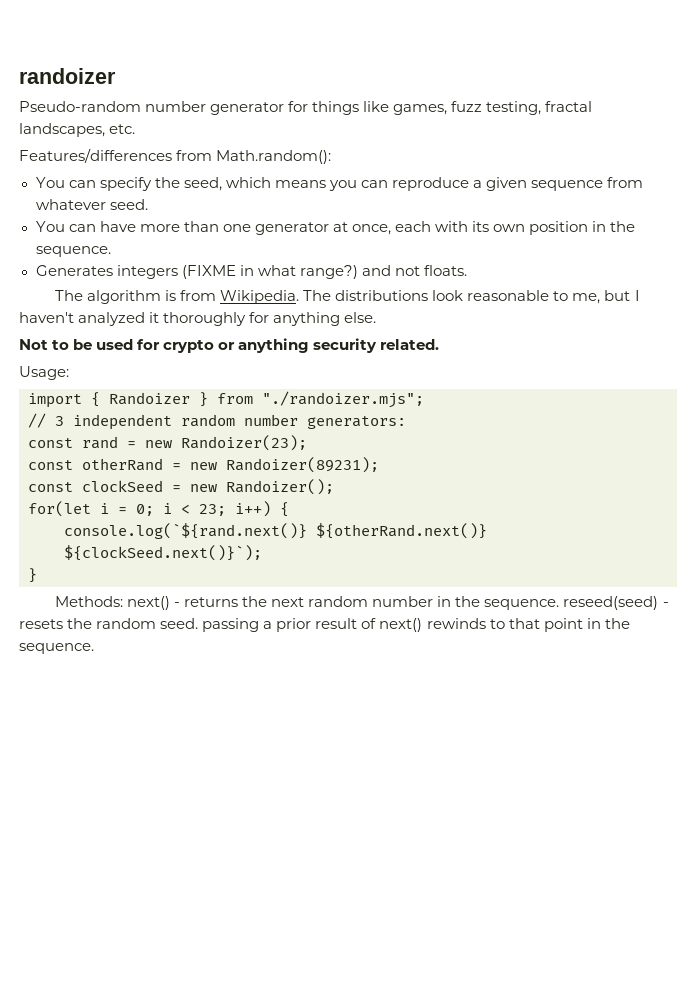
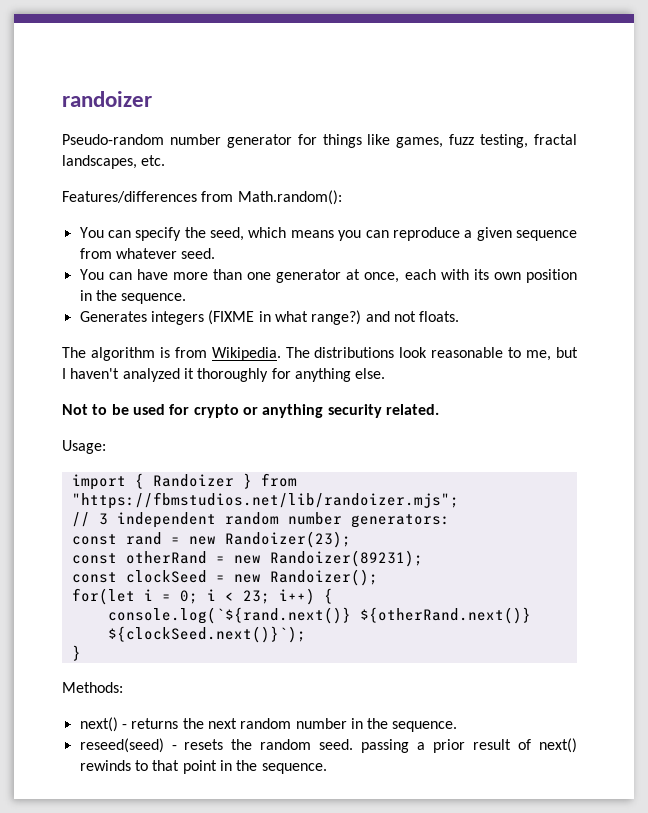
- import { Randoizer } from "./randoizer.mjs";
+ import { Randoizer } from "https://fbmstudios.net/lib/randoizer.mjs";
- Methods: next() - returns the next random number in the sequence. reseed(seed) - resets the random seed. passing a prior result of next() rewinds to that point in the sequence.
+ Methods:
+ next() - returns the next random number in the sequence.
+ reseed(seed) - resets the random seed. passing a prior result of next() rewinds to that point in the sequence.

